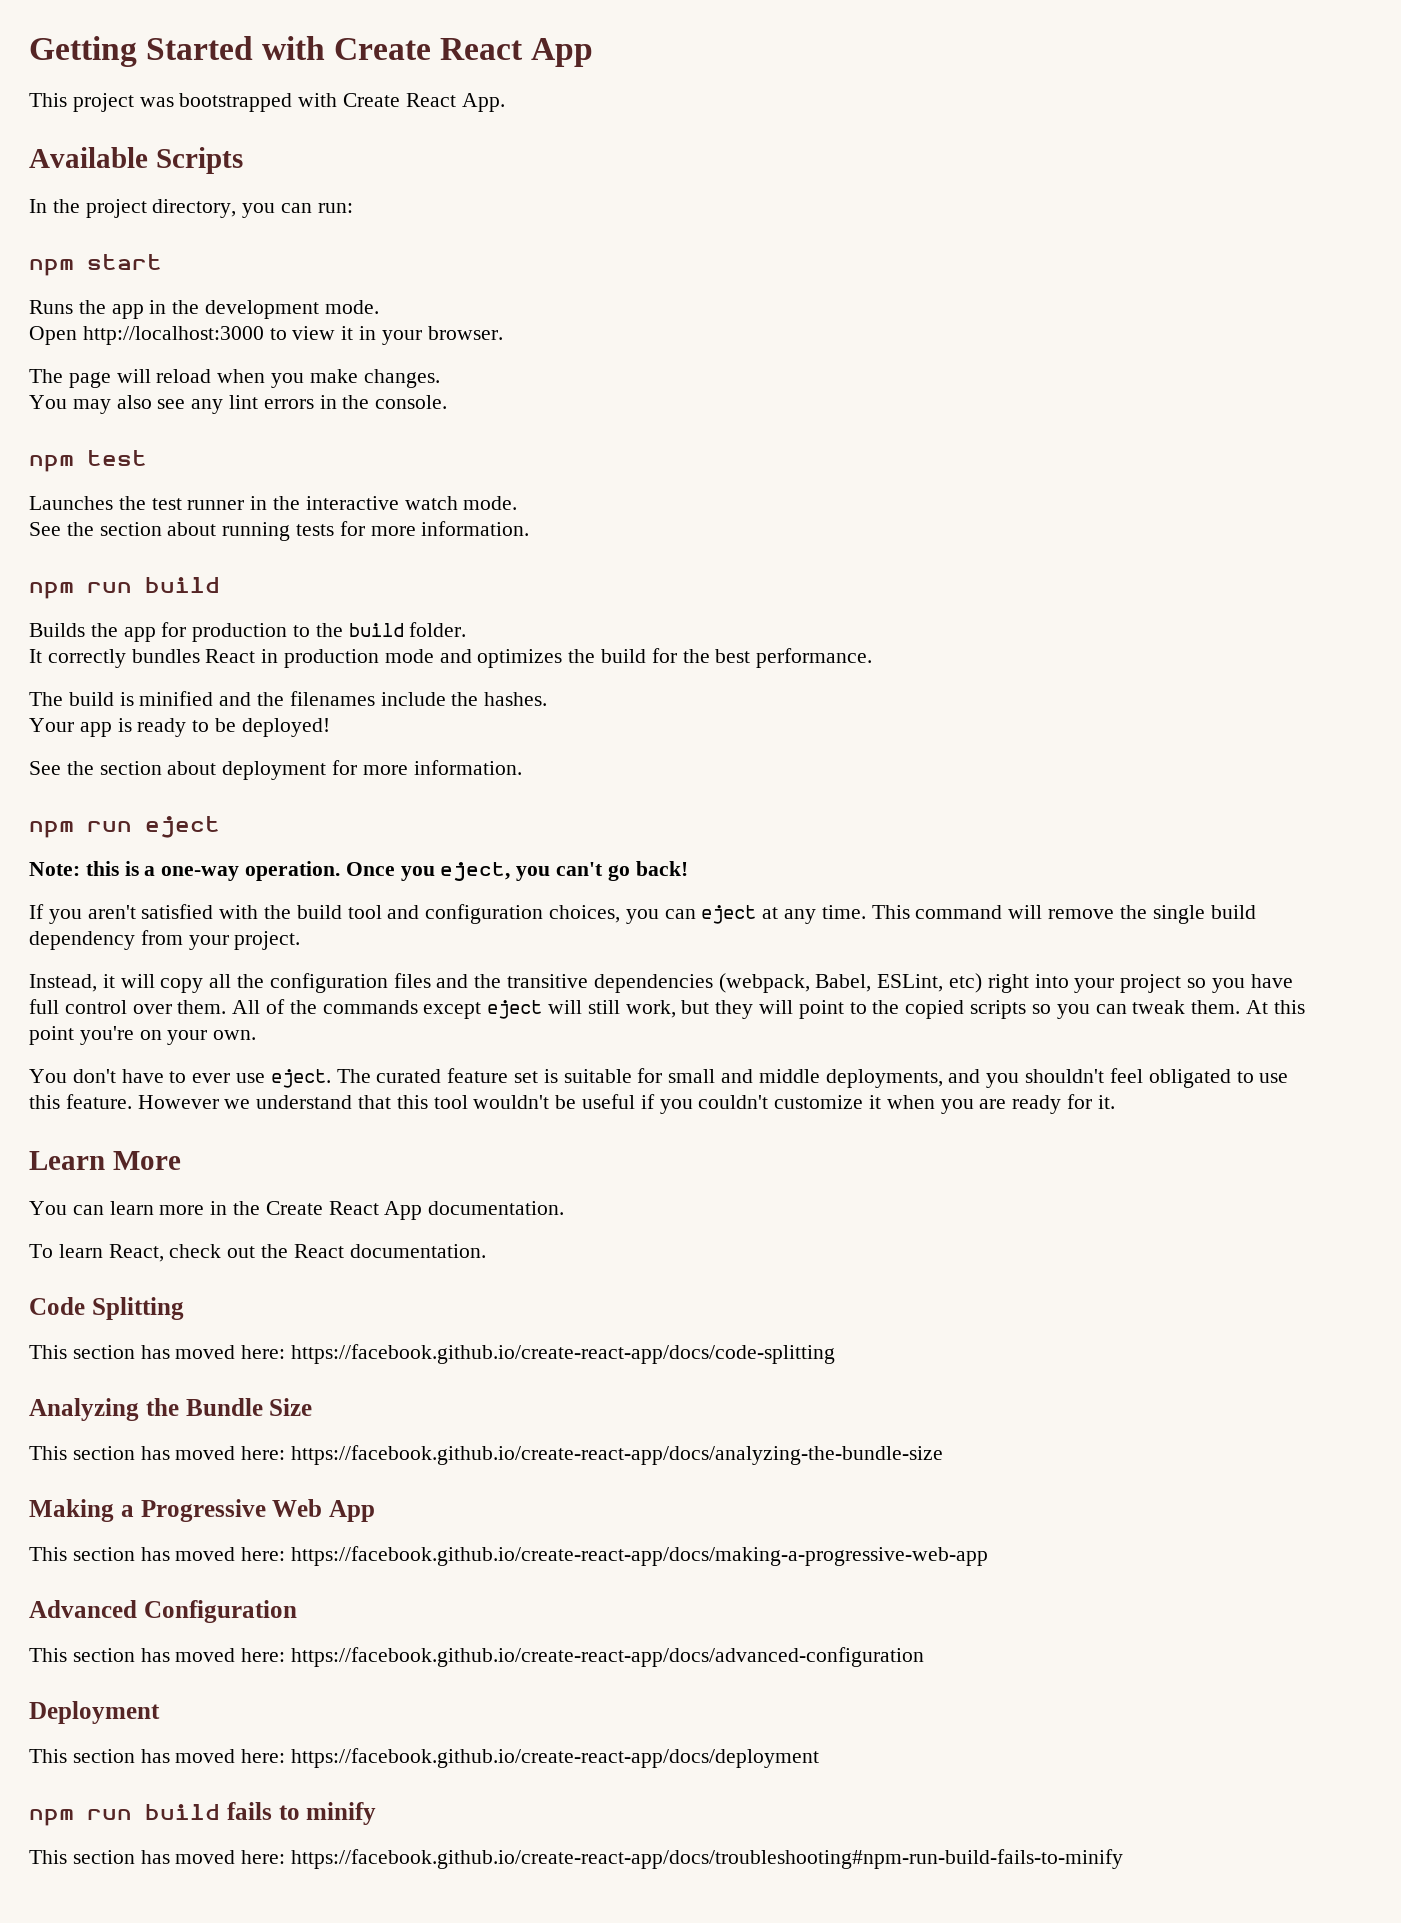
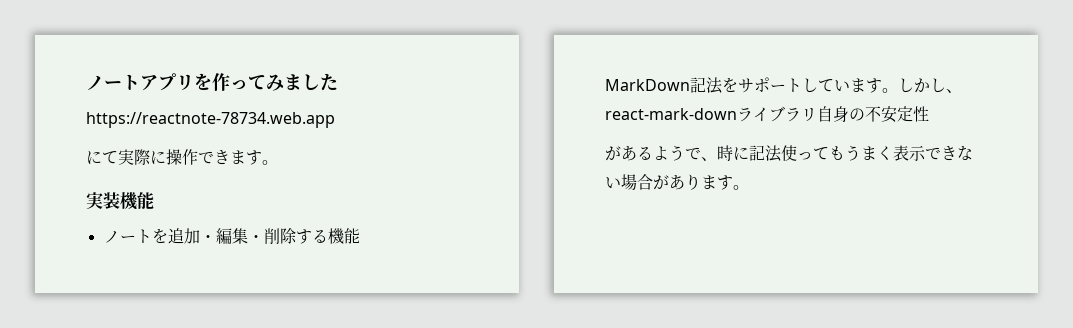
- Getting Started with Create React App
- This project was bootstrapped with Create React App.
- Available Scripts
- In the project directory, you can run:
- npm start
- Runs the app in the development mode.
- Open http://localhost:3000 to view it in your browser.
- The page will reload when you make changes.
- You may also see any lint errors in the console.
- npm test
- Launches the test runner in the interactive watch mode.
- See the section about running tests for more information.
- npm run build
- Builds the app for production to the build folder.
- It correctly bundles React in production mode and optimizes the build for the best performance.
- The build is minified and the filenames include the hashes.
- Your app is ready to be deployed!
- See the section about deployment for more information.
- npm run eject
- Note: this is a one-way operation. Once you eject, you can't go back!
- If you aren't satisfied with the build tool and configuration choices, you can eject at any time. This command will remove the single build dependency from your project.
- Instead, it will copy all the configuration files and the transitive dependencies (webpack, Babel, ESLint, etc) right into your project so you have full control over them. All of the commands except eject will still work, but they will point to the copied scripts so you can tweak them. At this point you're on your own.
- You don't have to ever use eject. The curated feature set is suitable for small and middle deployments, and you shouldn't feel obligated to use this feature. However we understand that this tool wouldn't be useful if you couldn't customize it when you are ready for it.
- Learn More
- You can learn more in the Create React App documentation.
- To learn React, check out the React documentation.
- Code Splitting
- This section has moved here: https://facebook.github.io/create-react-app/docs/code-splitting
- Analyzing the Bundle Size
- This section has moved here: https://facebook.github.io/create-react-app/docs/analyzing-the-bundle-size
- Making a Progressive Web App
- This section has moved here: https://facebook.github.io/create-react-app/docs/making-a-progressive-web-app
- Advanced Configuration
- This section has moved here: https://facebook.github.io/create-react-app/docs/advanced-configuration
- Deployment
- This section has moved here: https://facebook.github.io/create-react-app/docs/deployment
- npm run build fails to minify
- This section has moved here: https://facebook.github.io/create-react-app/docs/troubleshooting#npm-run-build-fails-to-minify
+ ノートアプリを作ってみました
+ https://reactnote-78734.web.app
+ にて実際に操作できます。
+ 実装機能
+ ノートを追加・編集・削除する機能
+ MarkDown記法をサポートしています。しかし、react-mark-downライブラリ自身の不安定性
+ があるようで、時に記法使ってもうまく表示できない場合があります。

